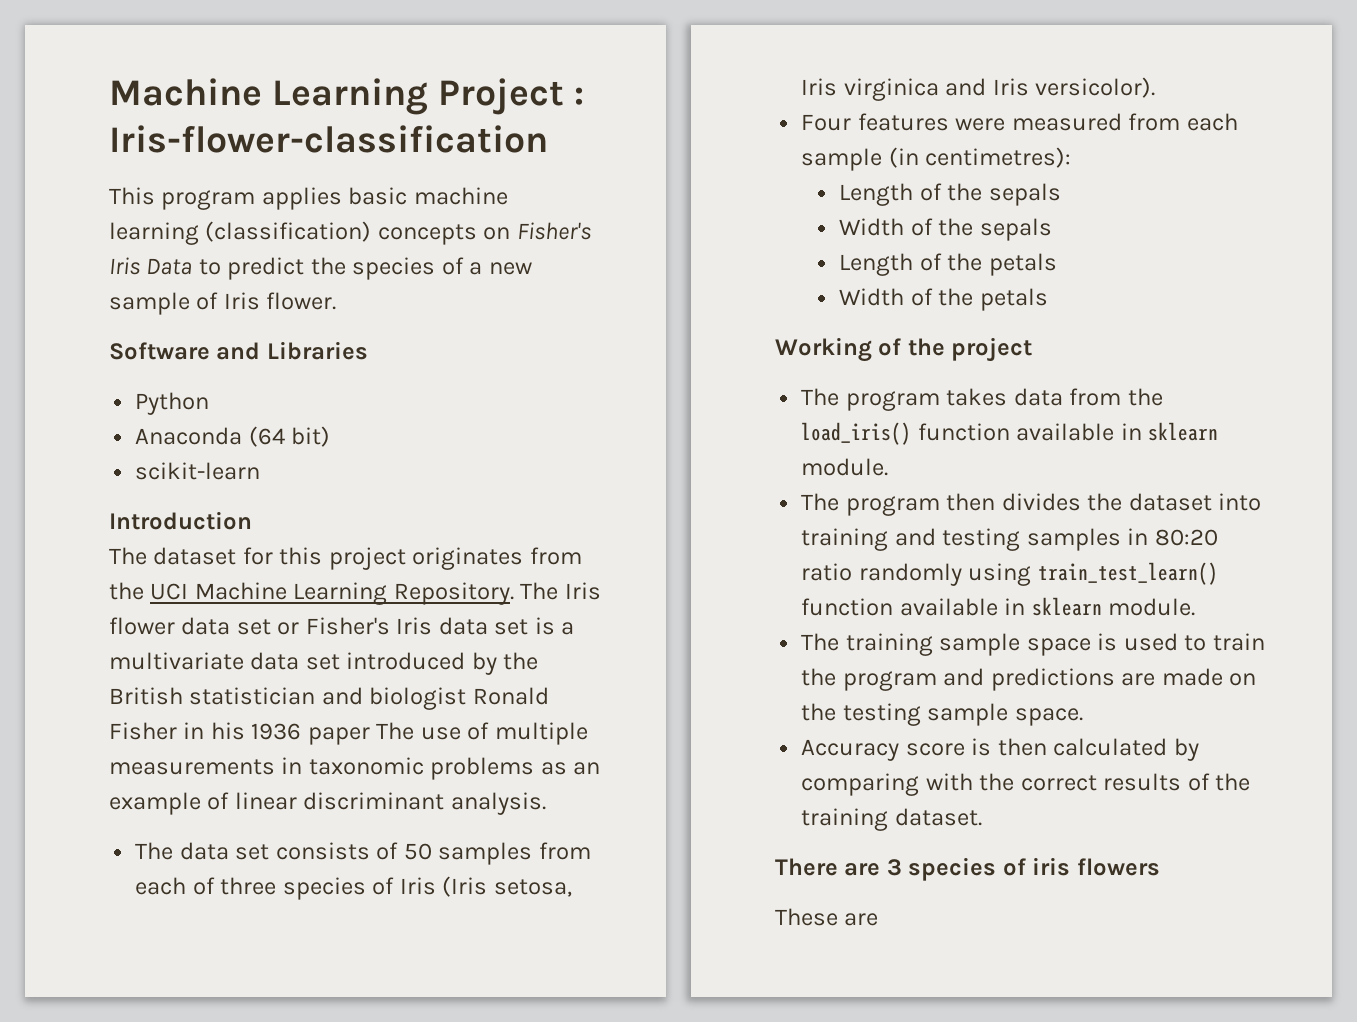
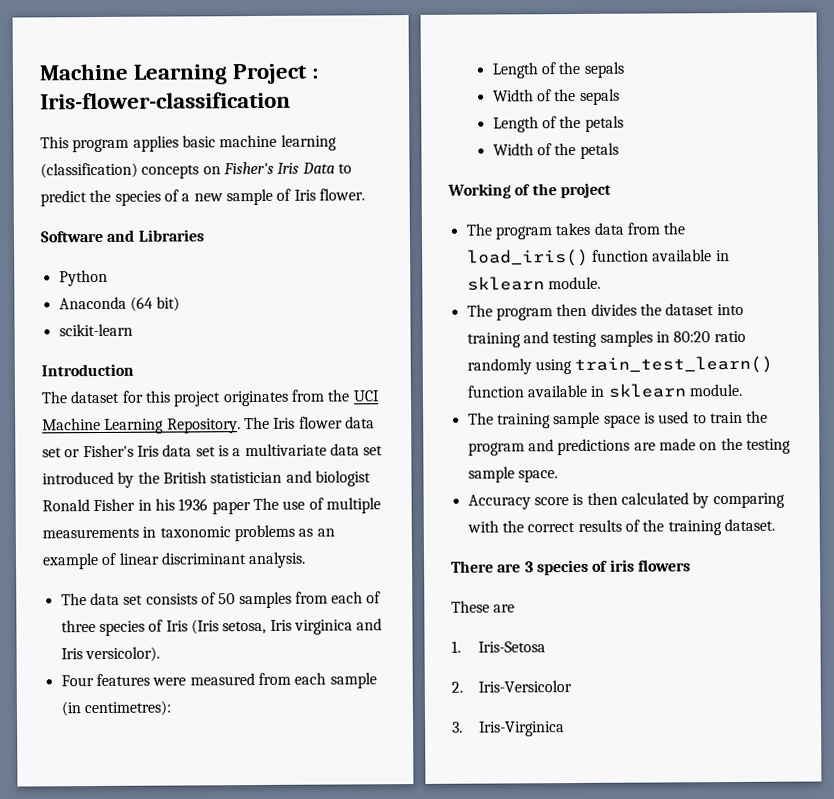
+ 1. Iris-Setosa
+ 2. Iris-Versicolor
+ 3. Iris-Virginica

